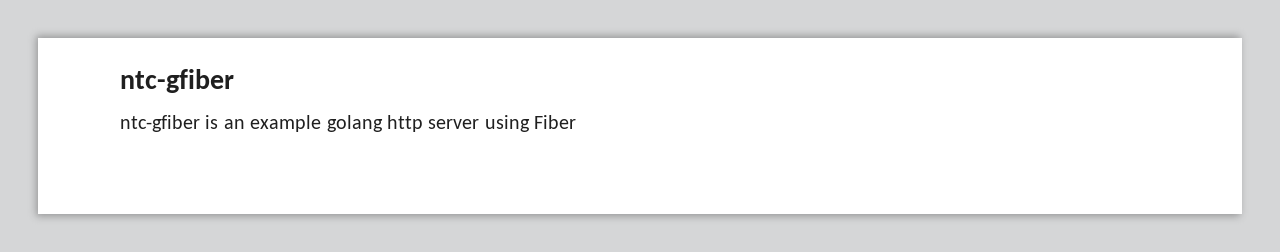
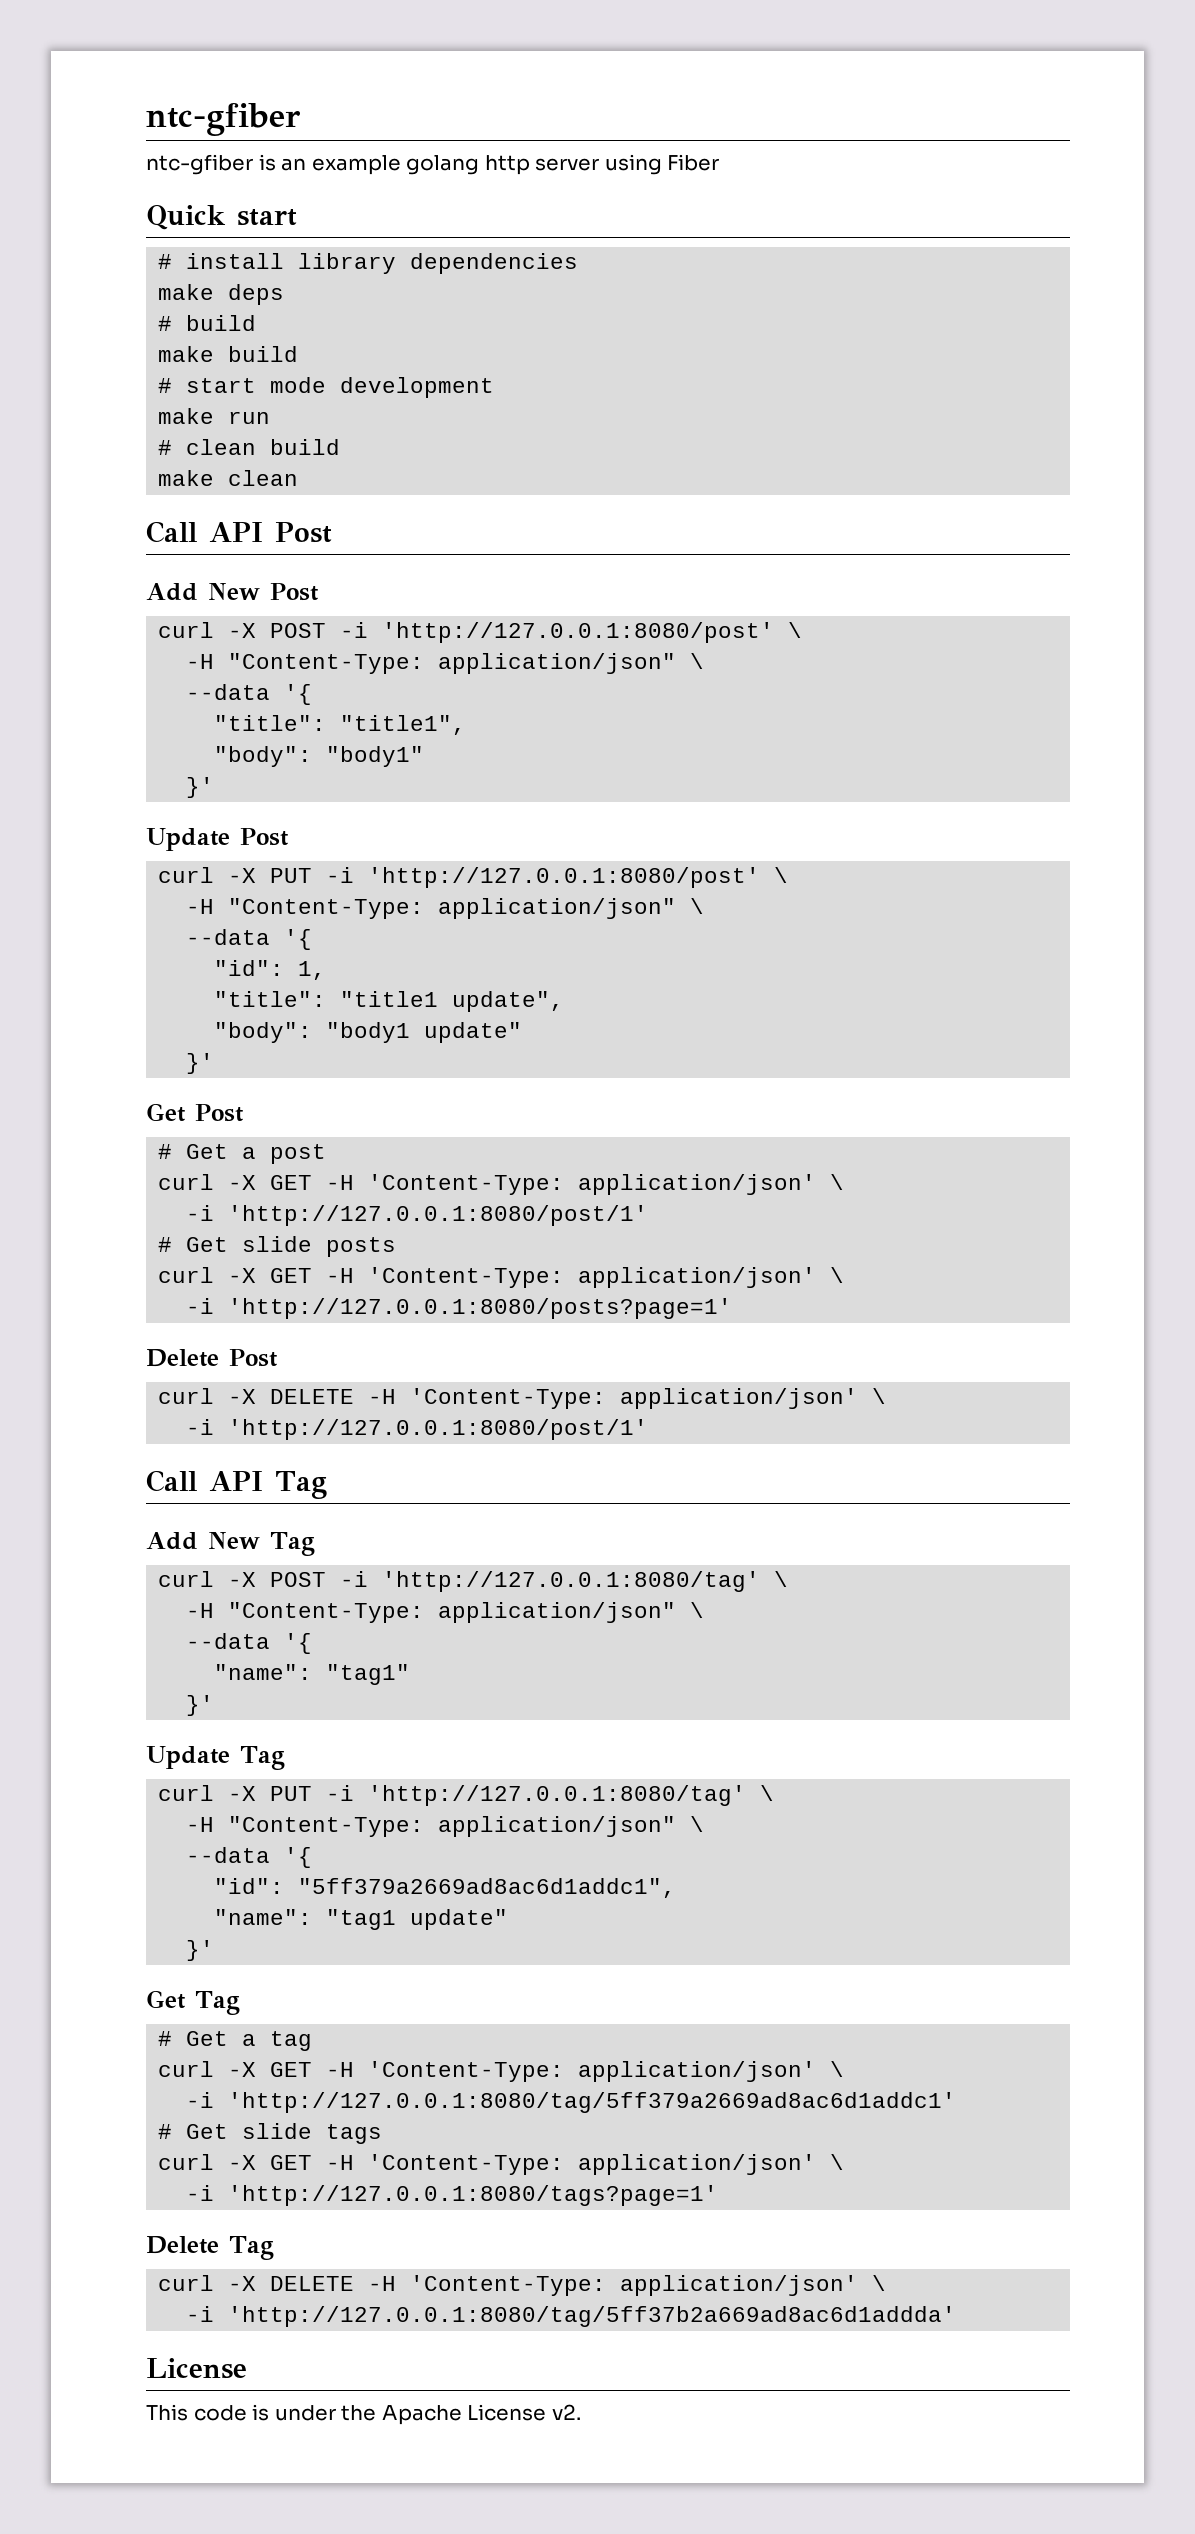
+ Quick start
+ # install library dependencies
+ make deps
+ # build
+ make build
+ # start mode development
+ make run
+ # clean build
+ make clean
+ Call API Post
+ Add New Post
+ curl -X POST -i 'http://127.0.0.1:8080/post' \
+ -H "Content-Type: application/json" \
+ --data '{
+ "title": "title1",
+ "body": "body1"
+ }'
+ Update Post
+ curl -X PUT -i 'http://127.0.0.1:8080/post' \
+ -H "Content-Type: application/json" \
+ --data '{
+ "id": 1,
+ "title": "title1 update",
+ "body": "body1 update"
+ }'
+ Get Post
+ # Get a post
+ curl -X GET -H 'Content-Type: application/json' \
+ -i 'http://127.0.0.1:8080/post/1'
+ # Get slide posts
+ curl -X GET -H 'Content-Type: application/json' \
+ -i 'http://127.0.0.1:8080/posts?page=1'
+ Delete Post
+ curl -X DELETE -H 'Content-Type: application/json' \
+ -i 'http://127.0.0.1:8080/post/1'
+ Call API Tag
+ Add New Tag
+ curl -X POST -i 'http://127.0.0.1:8080/tag' \
+ -H "Content-Type: application/json" \
+ --data '{
+ "name": "tag1"
+ }'
+ Update Tag
+ curl -X PUT -i 'http://127.0.0.1:8080/tag' \
+ -H "Content-Type: application/json" \
+ --data '{
+ "id": "5ff379a2669ad8ac6d1addc1",
+ "name": "tag1 update"
+ }'
+ Get Tag
+ # Get a tag
+ curl -X GET -H 'Content-Type: application/json' \
+ -i 'http://127.0.0.1:8080/tag/5ff379a2669ad8ac6d1addc1'
+ # Get slide tags
+ curl -X GET -H 'Content-Type: application/json' \
+ -i 'http://127.0.0.1:8080/tags?page=1'
+ Delete Tag
+ curl -X DELETE -H 'Content-Type: application/json' \
+ -i 'http://127.0.0.1:8080/tag/5ff37b2a669ad8ac6d1addda'
+ License
+ This code is under the Apache License v2.

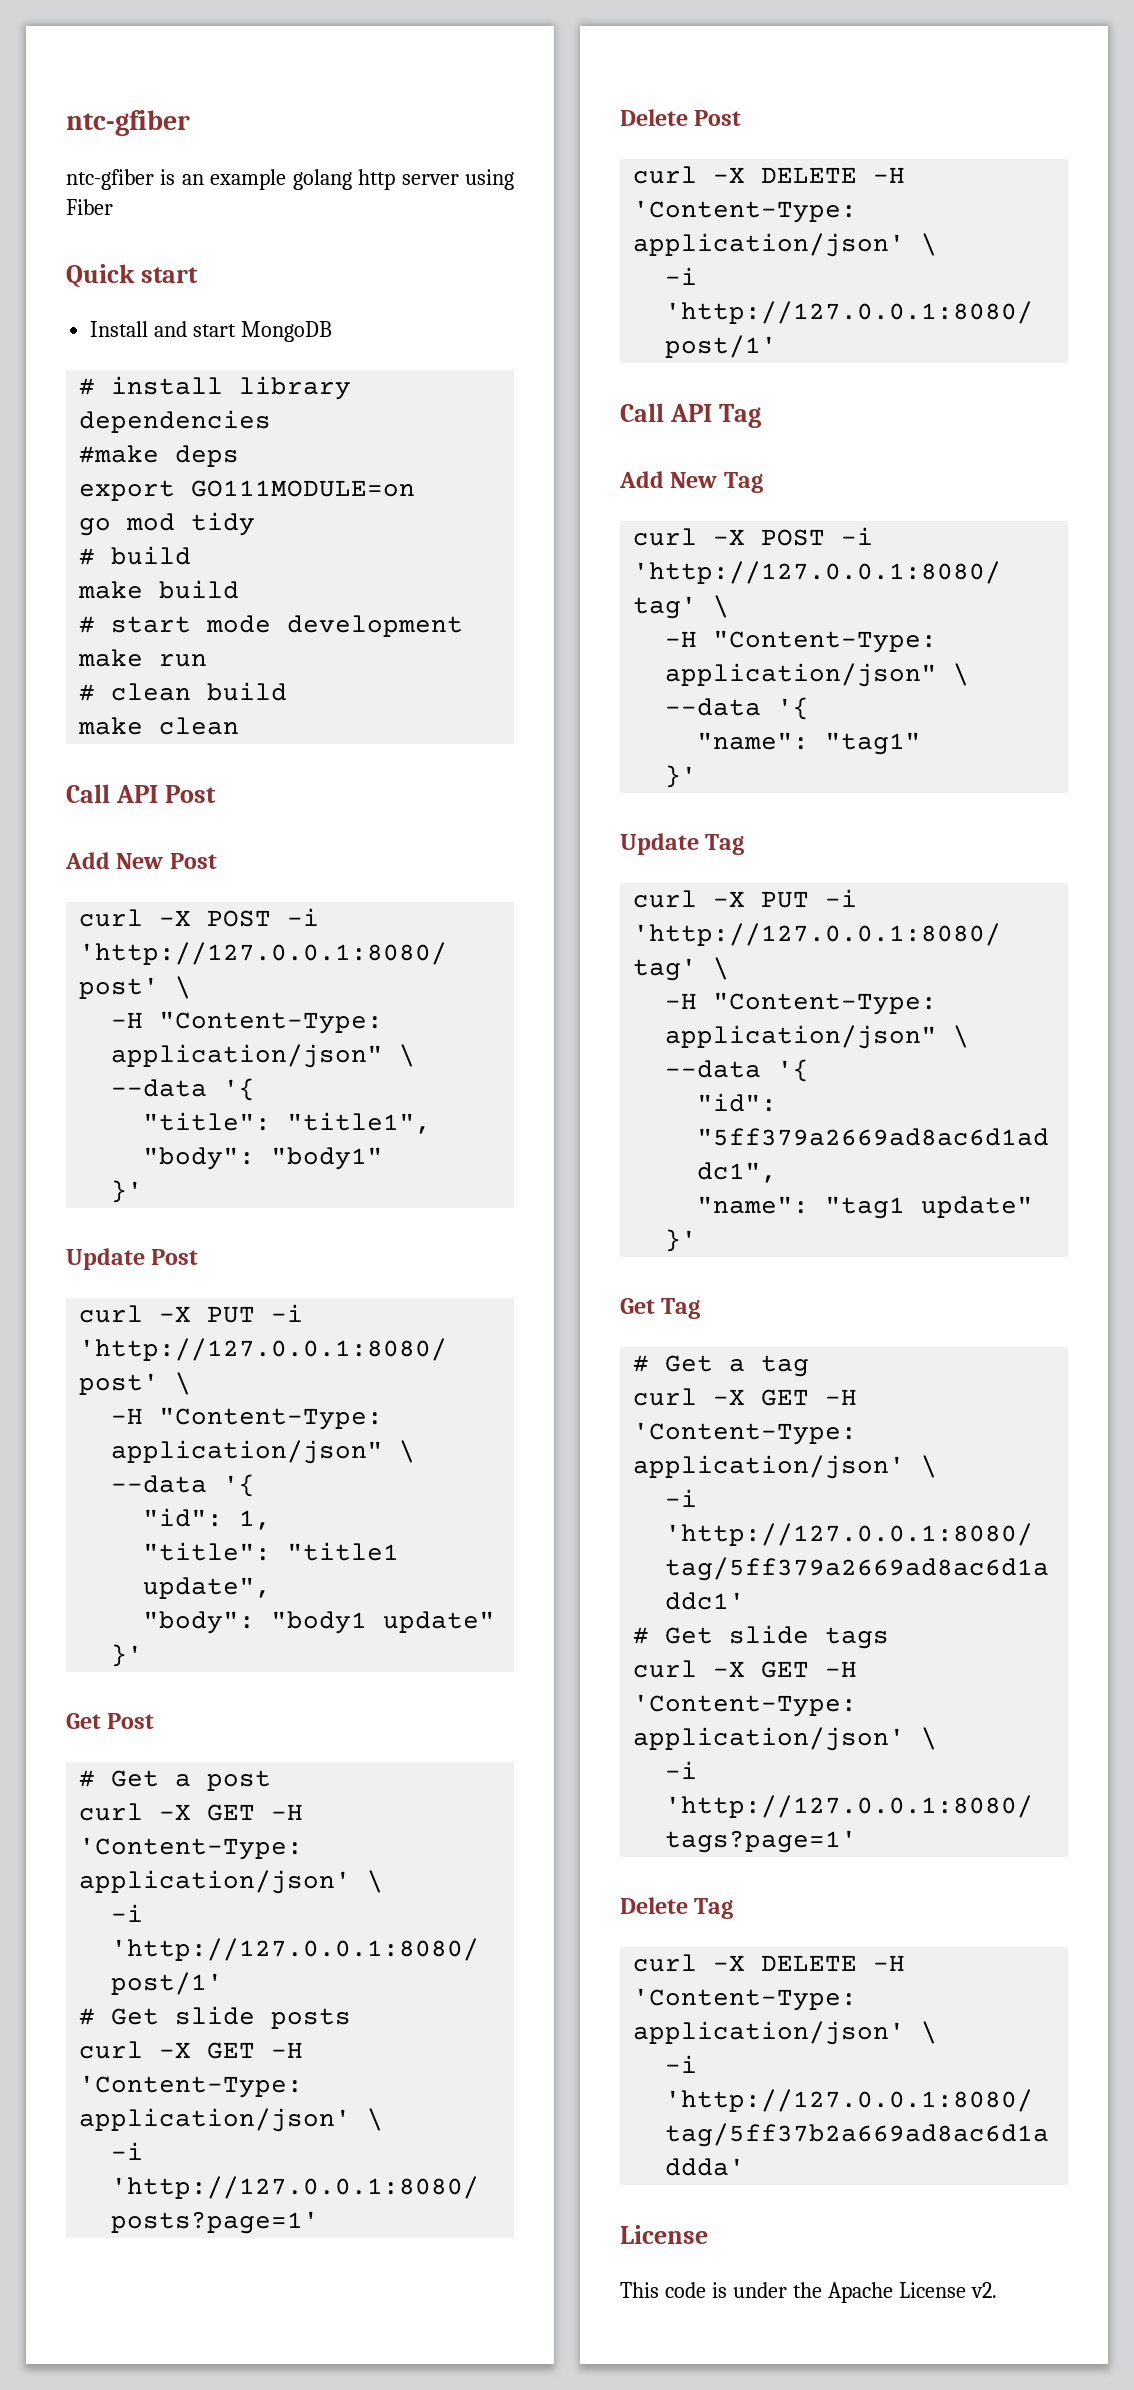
+ Install and start MongoDB
- make deps
+ #make deps
+ export GO111MODULE=on
+ go mod tidy

